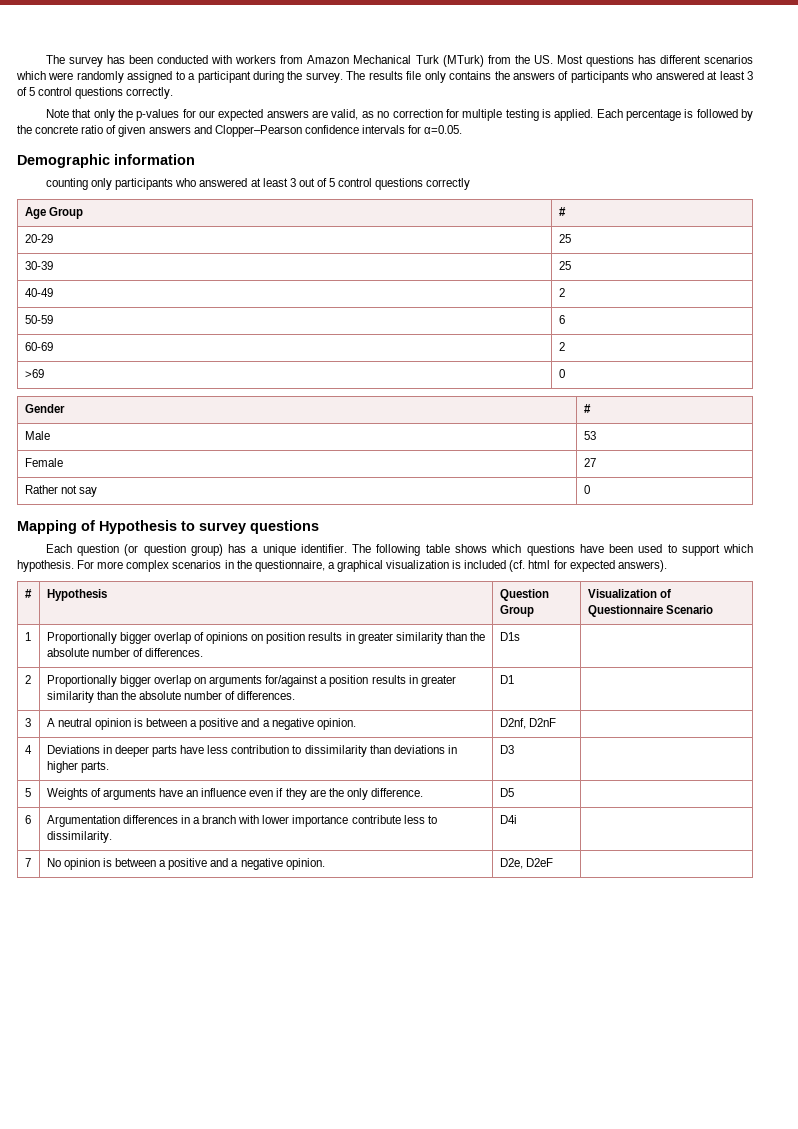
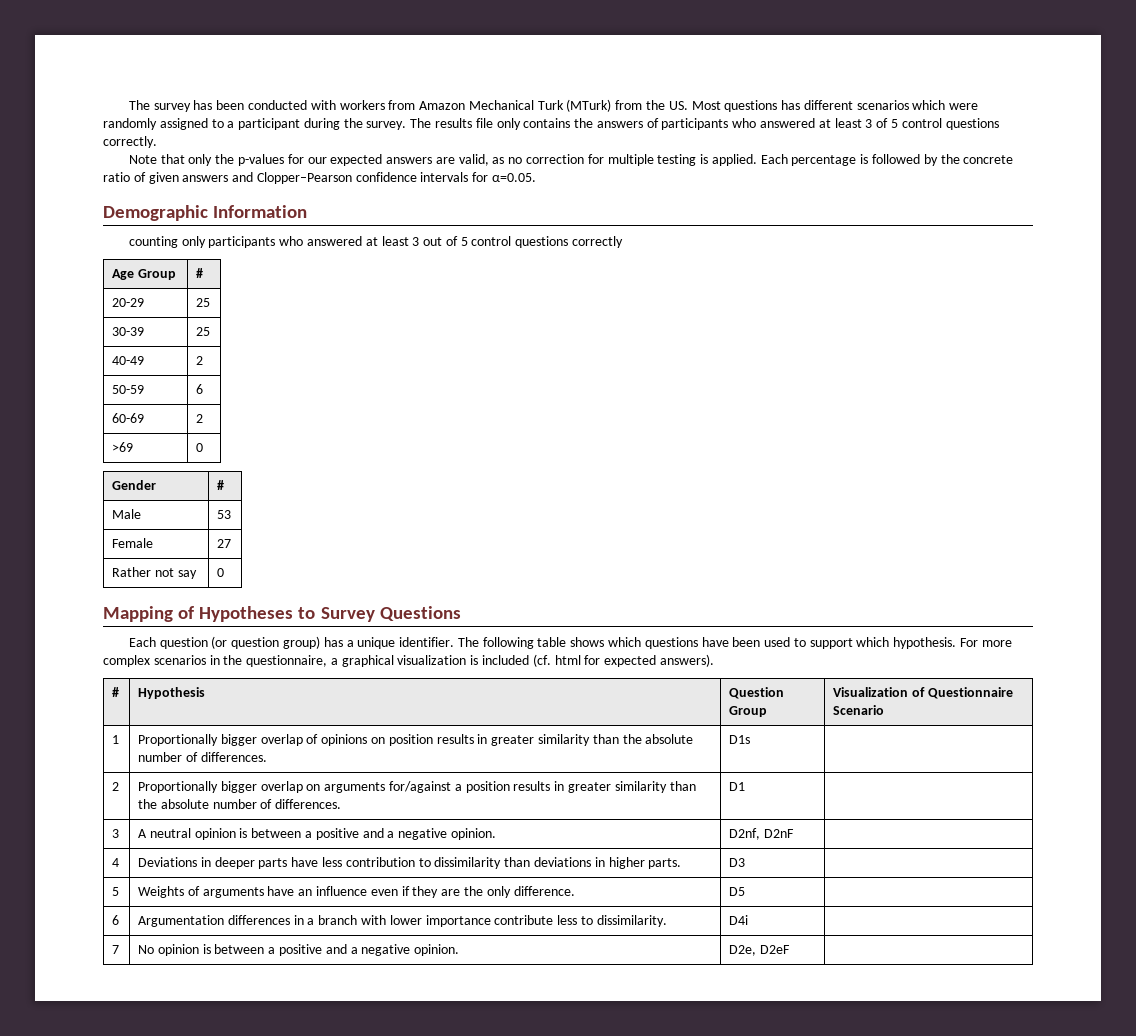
- Demographic information
+ Demographic Information
- Mapping of Hypothesis to survey questions
+ Mapping of Hypotheses to Survey Questions

